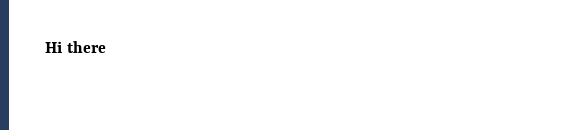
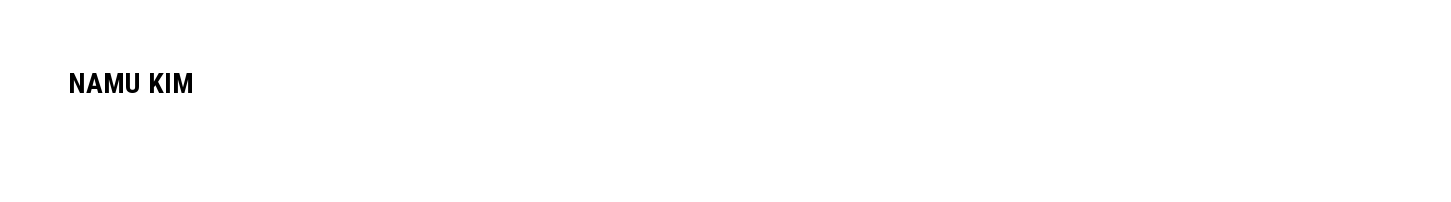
- Hi there
+ NAMU KIM

